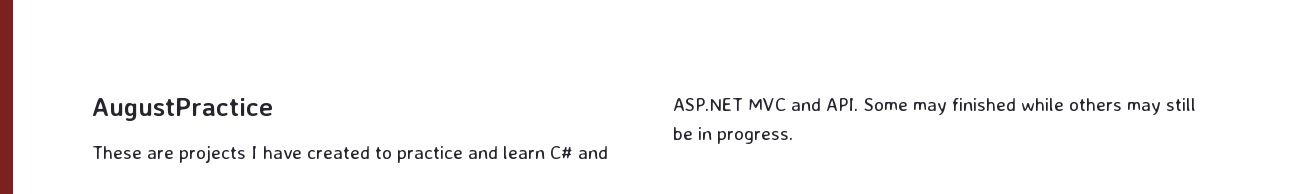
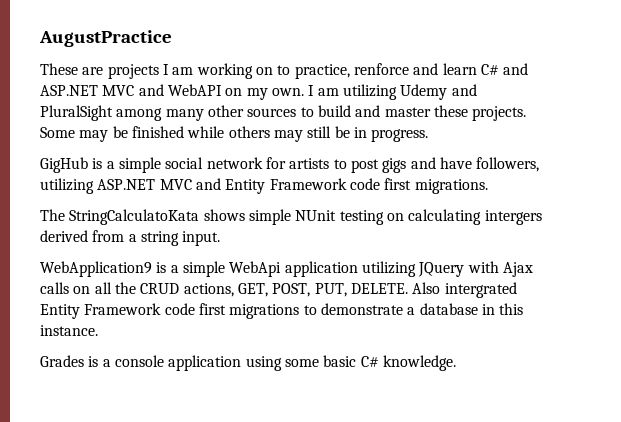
- These are projects I have created to practice and learn C# and ASP.NET MVC and API. Some may finished while others may still be in progress.
+ These are projects I am working on to practice, renforce and learn C# and ASP.NET MVC and WebAPI on my own. I am utilizing Udemy and PluralSight among many other sources to build and master these projects. Some may be finished while others may still be in progress.
+ GigHub is a simple social network for artists to post gigs and have followers, utilizing ASP.NET MVC and Entity Framework code first migrations.
+ The StringCalculatoKata shows simple NUnit testing on calculating intergers derived from a string input.
+ WebApplication9 is a simple WebApi application utilizing JQuery with Ajax calls on all the CRUD actions, GET, POST, PUT, DELETE. Also intergrated Entity Framework code first migrations to demonstrate a database in this instance.
+ Grades is a console application using some basic C# knowledge.

